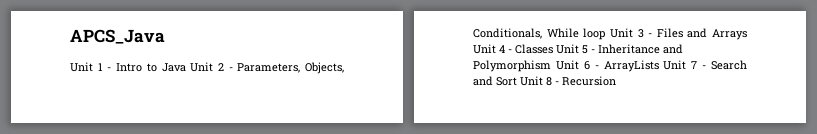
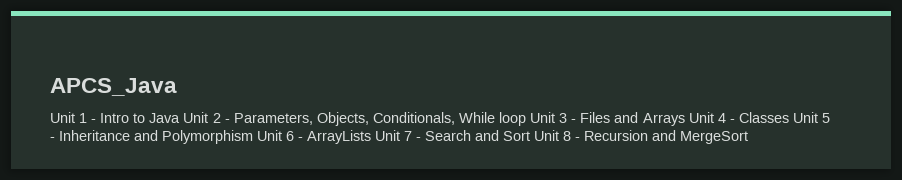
- Unit 1 - Intro to Java Unit 2 - Parameters, Objects, Conditionals, While loop Unit 3 - Files and Arrays Unit 4 - Classes Unit 5 - Inheritance and Polymorphism Unit 6 - ArrayLists Unit 7 - Search and Sort Unit 8 - Recursion
+ Unit 1 - Intro to Java Unit 2 - Parameters, Objects, Conditionals, While loop Unit 3 - Files and Arrays Unit 4 - Classes Unit 5 - Inheritance and Polymorphism Unit 6 - ArrayLists Unit 7 - Search and Sort Unit 8 - Recursion and MergeSort

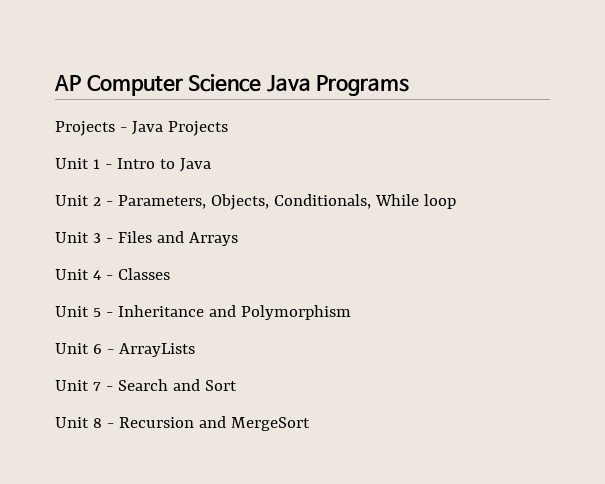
- APCS_Java
+ AP Computer Science Java Programs
+ Projects - Java Projects
- Unit 1 - Intro to Java Unit 2 - Parameters, Objects, Conditionals, While loop Unit 3 - Files and Arrays Unit 4 - Classes Unit 5 - Inheritance and Polymorphism Unit 6 - ArrayLists Unit 7 - Search and Sort Unit 8 - Recursion and MergeSort
+ Unit 1 - Intro to Java
+ Unit 2 - Parameters, Objects, Conditionals, While loop
+ Unit 3 - Files and Arrays
+ Unit 4 - Classes
+ Unit 5 - Inheritance and Polymorphism
+ Unit 6 - ArrayLists
+ Unit 7 - Search and Sort
+ Unit 8 - Recursion and MergeSort

